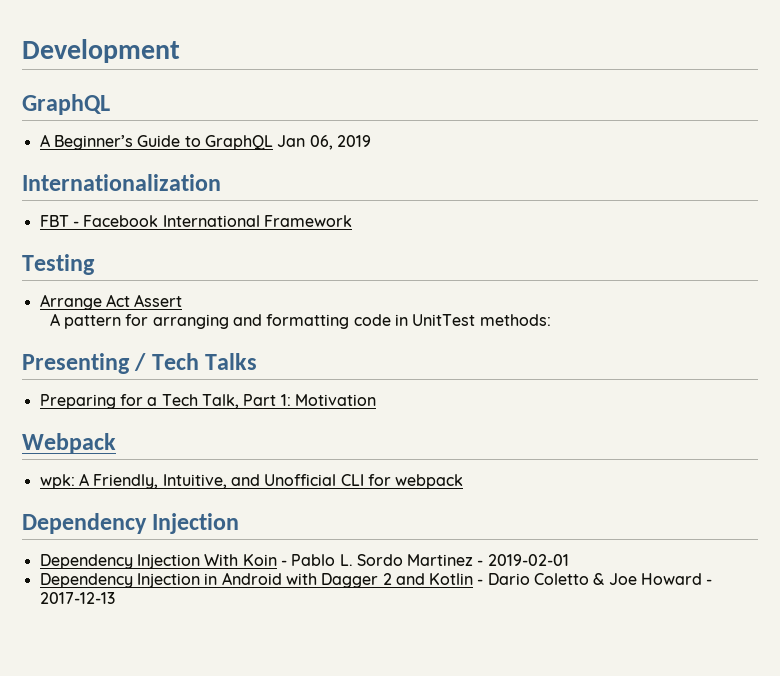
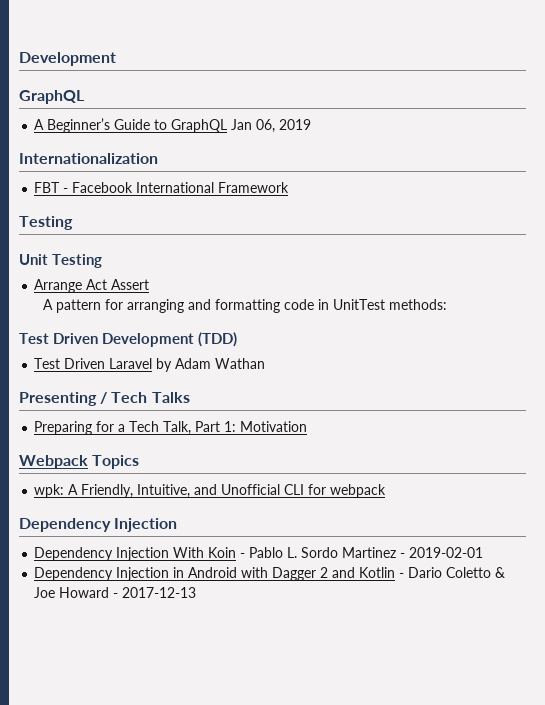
+ Unit Testing
+ Test Driven Development (TDD)
+ Test Driven Laravel by Adam Wathan
- Webpack
+ Webpack Topics

